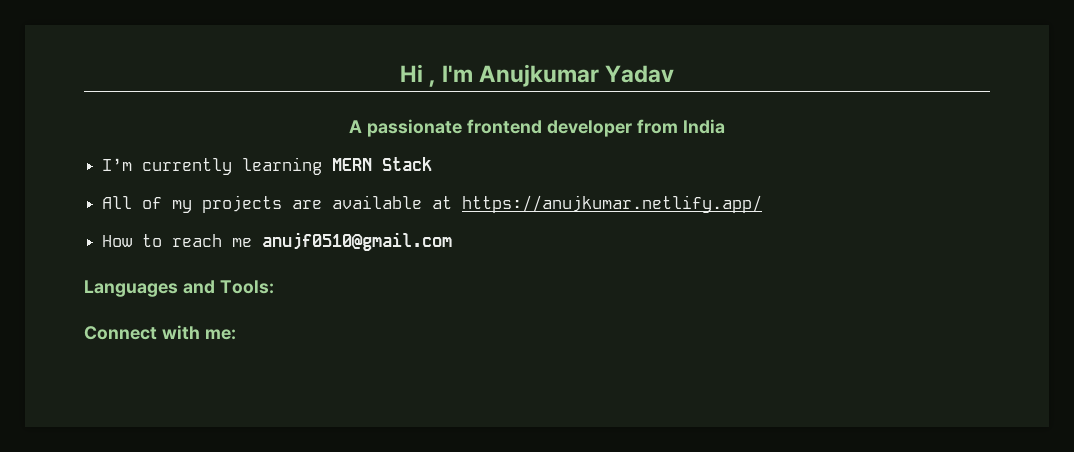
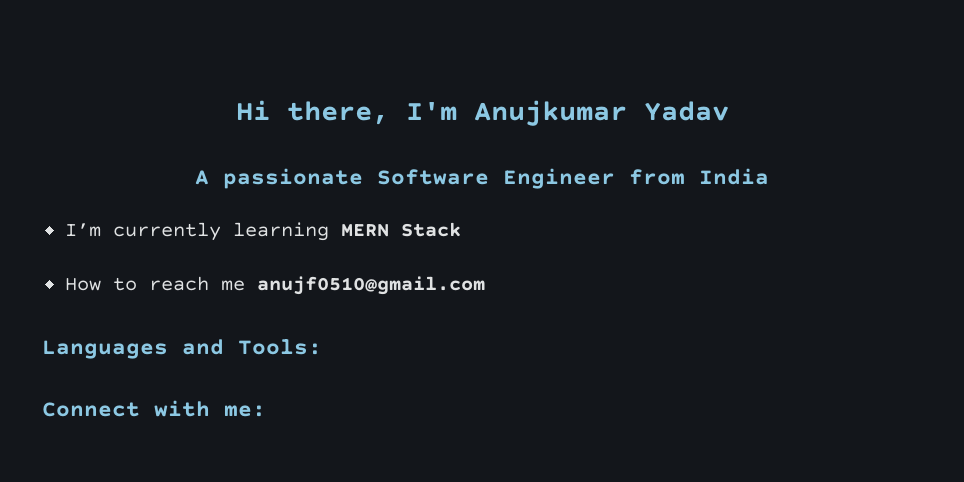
- Hi , I'm Anujkumar Yadav
+ Hi there, I'm Anujkumar Yadav
- A passionate frontend developer from India
+ A passionate Software Engineer from India
- All of my projects are available at https://anujkumar.netlify.app/

